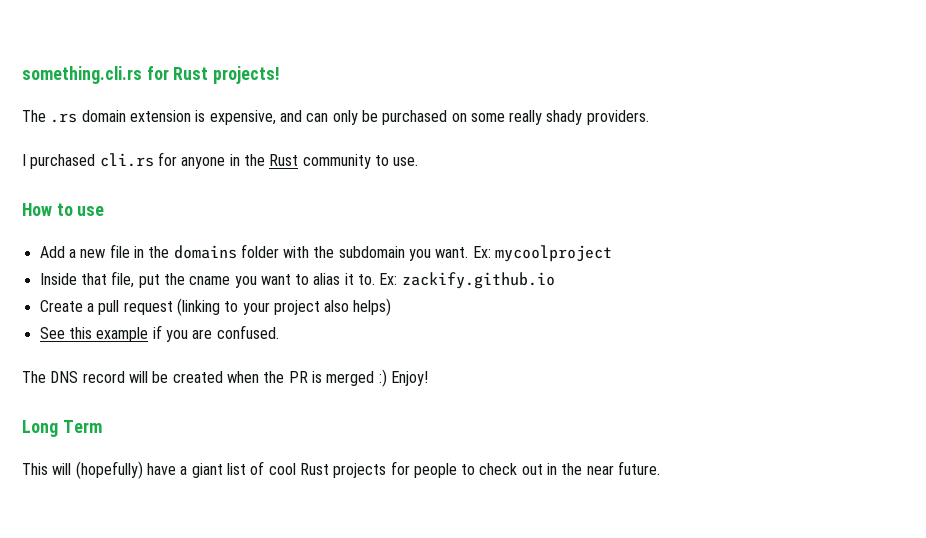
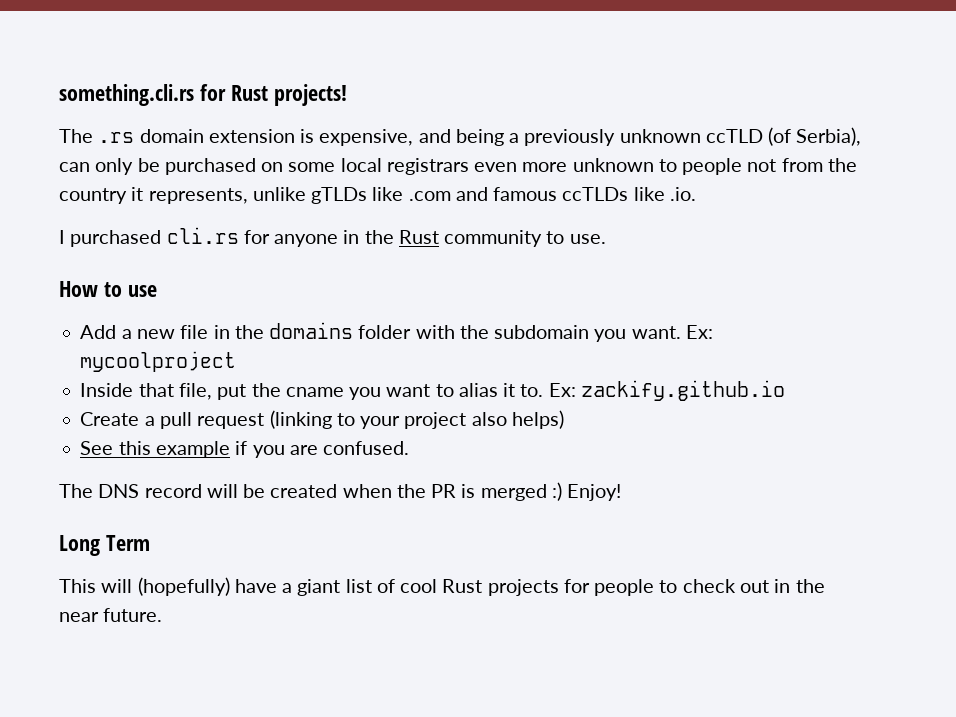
- The .rs domain extension is expensive, and can only be purchased on some really shady providers.
+ The .rs domain extension is expensive, and being a previously unknown ccTLD (of Serbia), can only be purchased on some local registrars even more unknown to people not from the country it represents, unlike gTLDs like .com and famous ccTLDs like .io.

